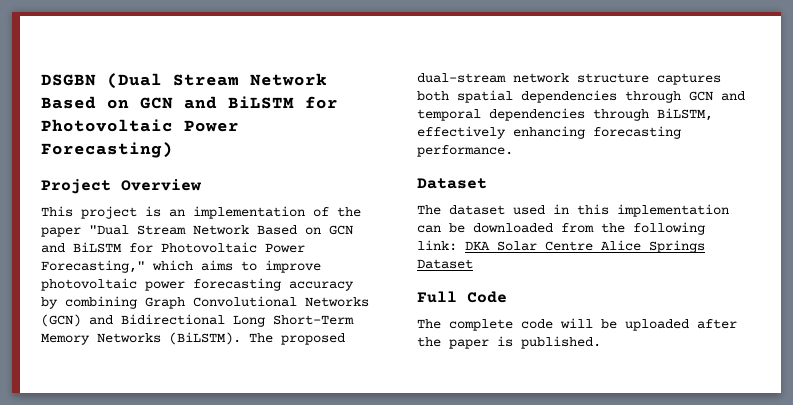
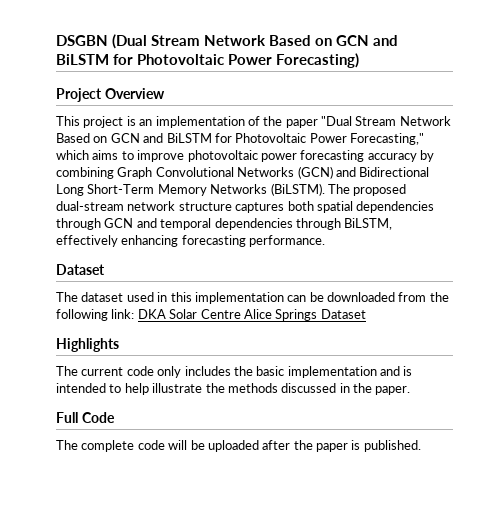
+ Highlights
+ The current code only includes the basic implementation and is intended to help illustrate the methods discussed in the paper.

